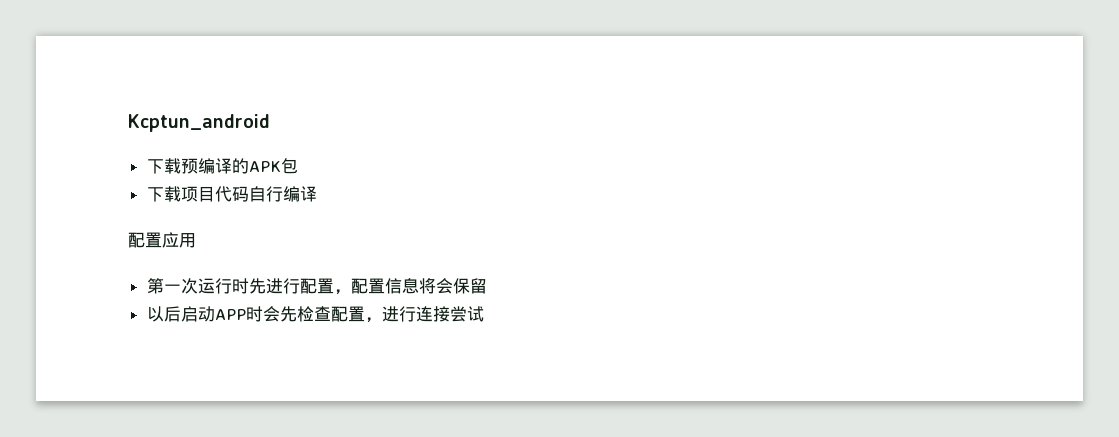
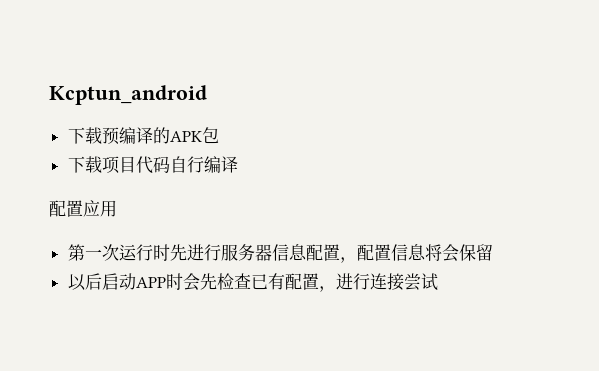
- 第一次运行时先进行配置，配置信息将会保留
+ 第一次运行时先进行服务器信息配置，配置信息将会保留
- 以后启动APP时会先检查配置，进行连接尝试
+ 以后启动APP时会先检查已有配置，进行连接尝试

